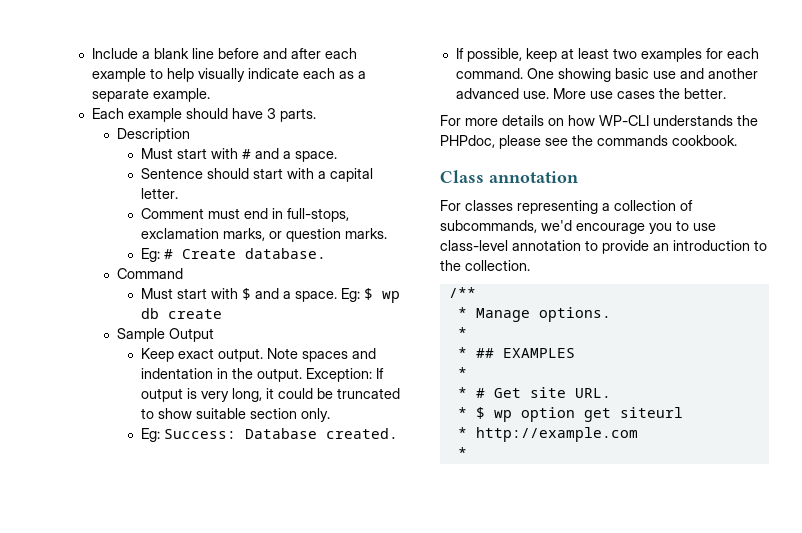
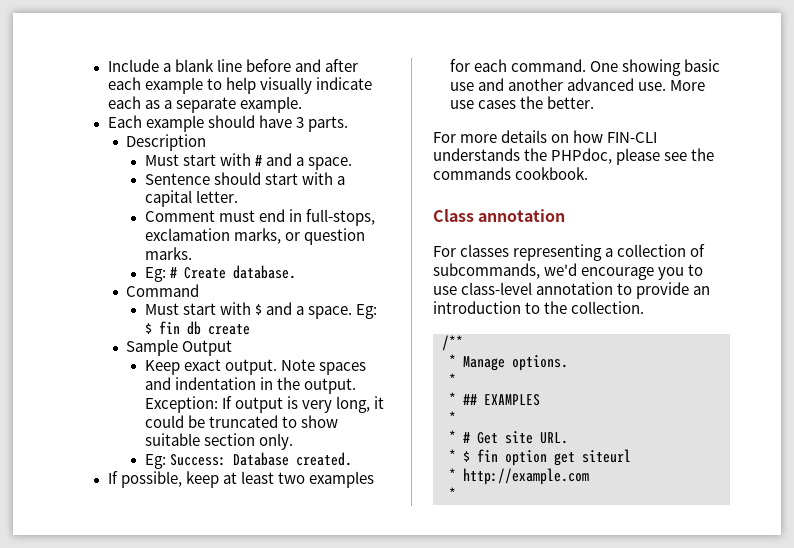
- Eg: $ wp db create
+ Eg: $ fin db create
- For more details on how WP-CLI understands the PHPdoc, please see the commands cookbook.
+ For more details on how FIN-CLI understands the PHPdoc, please see the commands cookbook.
- * $ wp option get siteurl
+ * $ fin option get siteurl

